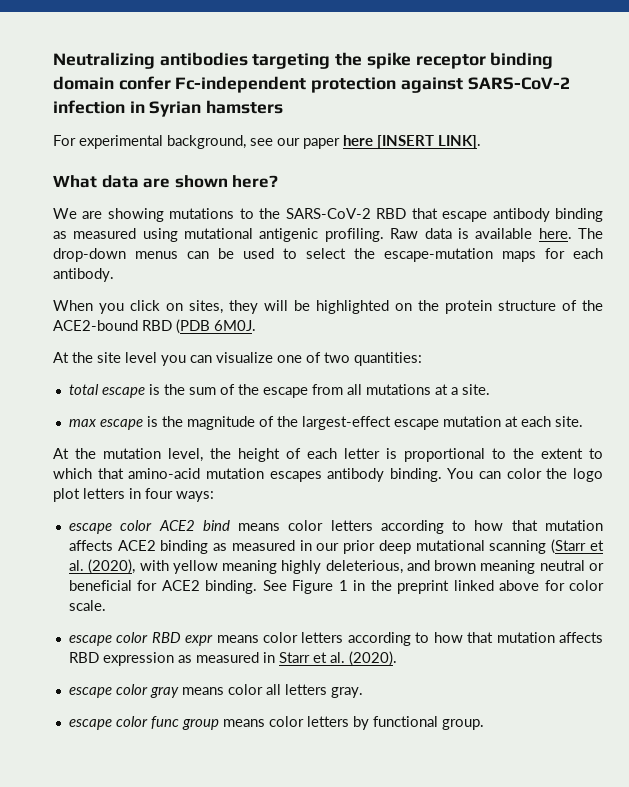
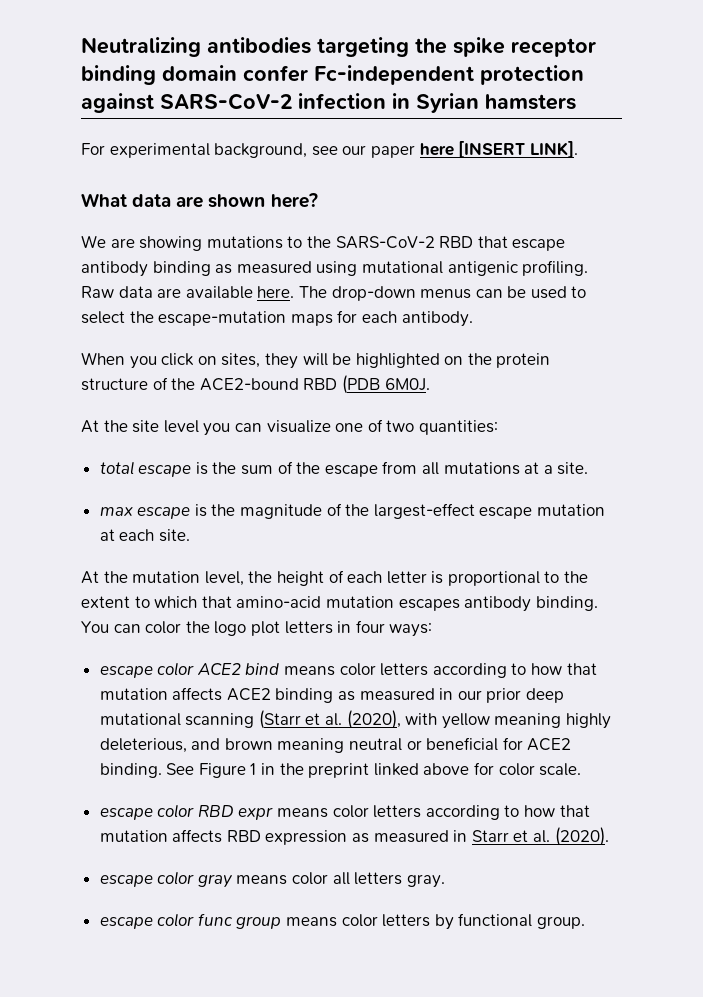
- Raw data is available here.
+ Raw data are available here.

